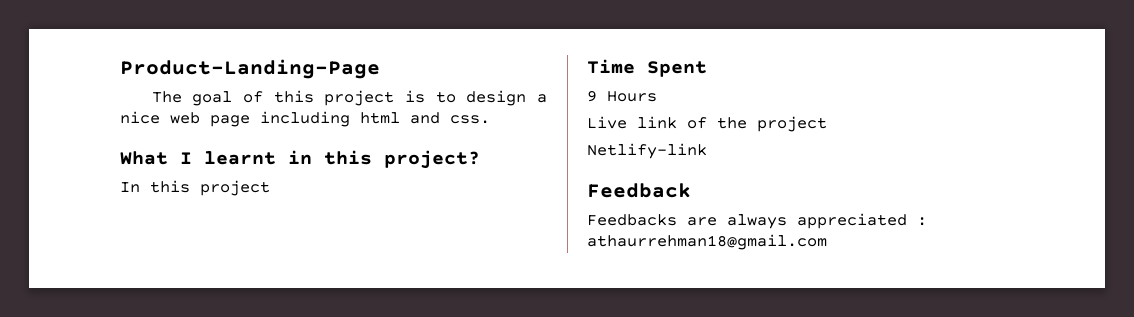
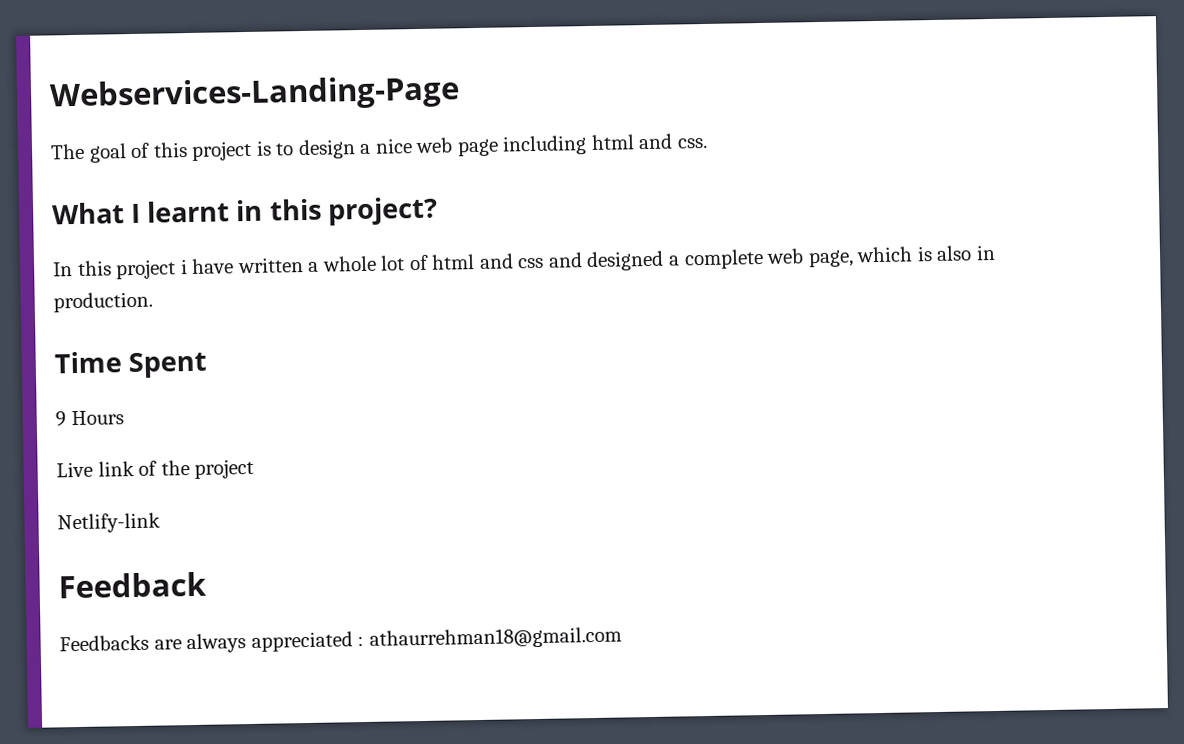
- Product-Landing-Page
+ Webservices-Landing-Page
- In this project
+ In this project i have written a whole lot of html and css and designed a complete web page, which is also in production.

